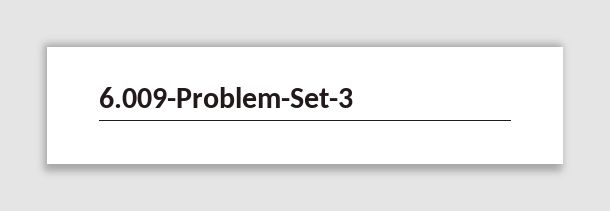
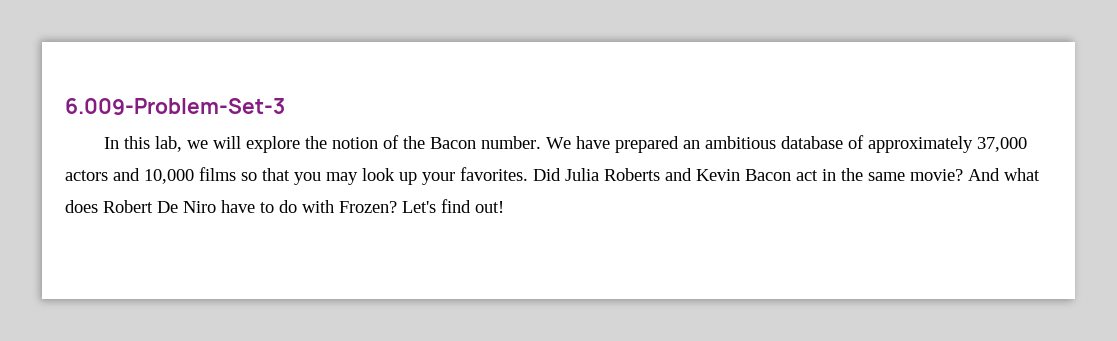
+ In this lab, we will explore the notion of the Bacon number. We have prepared an ambitious database of approximately 37,000 actors and 10,000 films so that you may look up your favorites. Did Julia Roberts and Kevin Bacon act in the same movie? And what does Robert De Niro have to do with Frozen? Let's find out!

